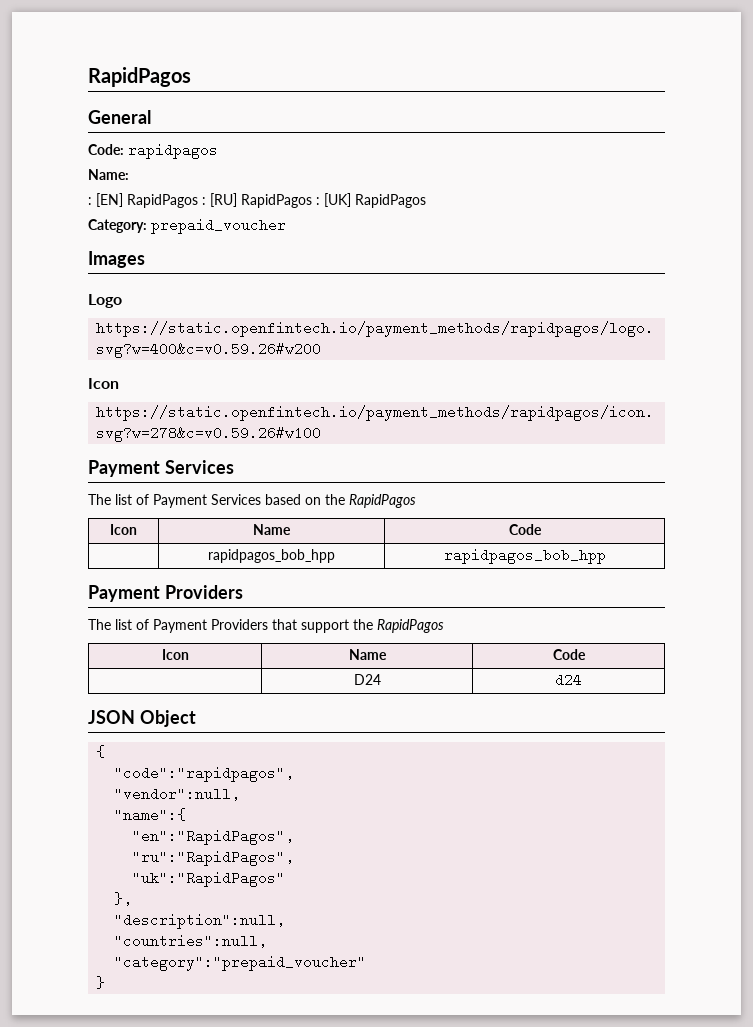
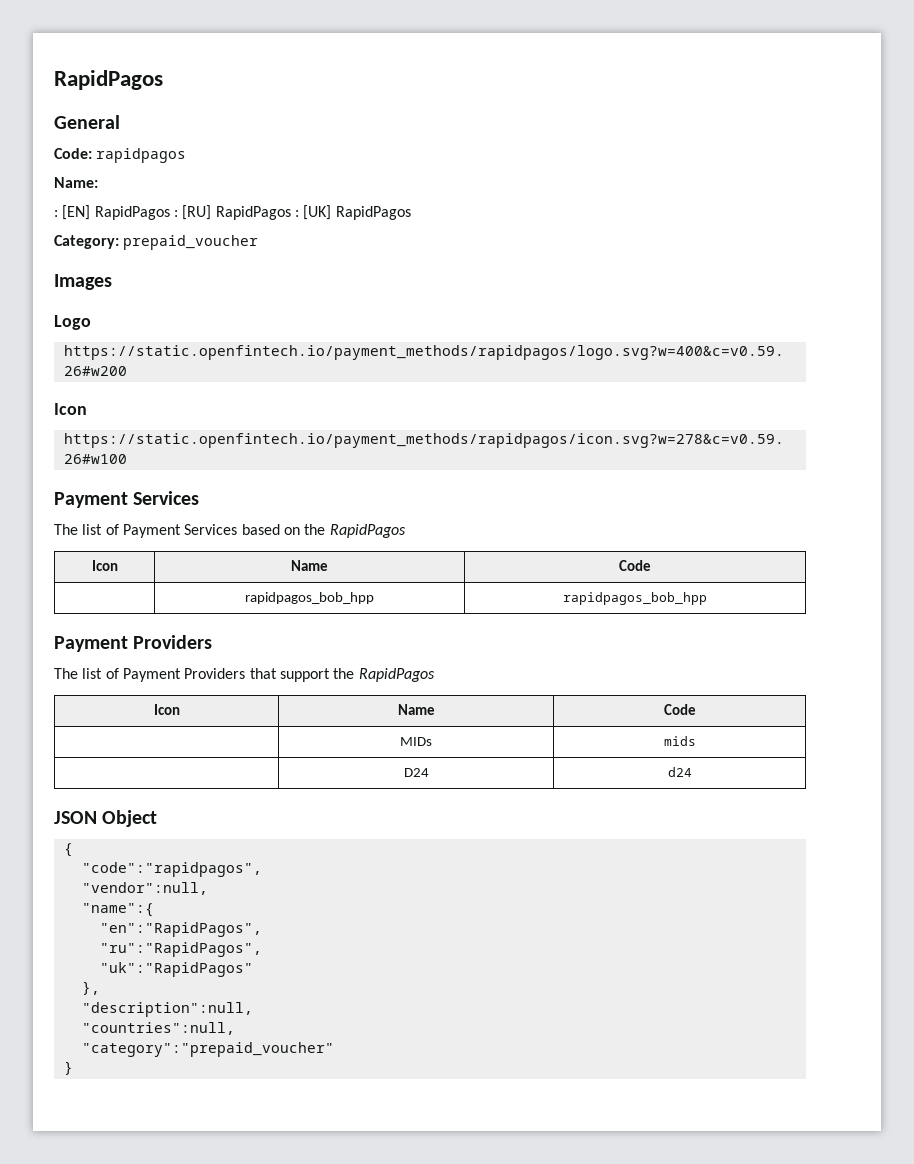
+ | MIDs | mids

